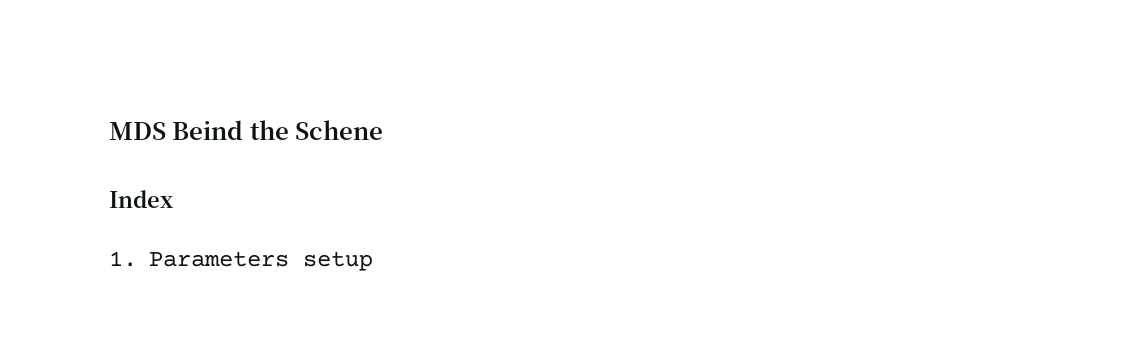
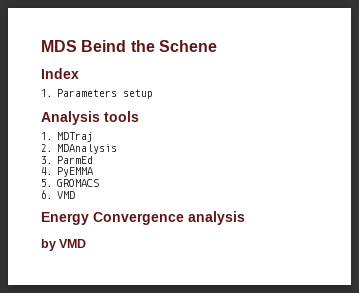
+ Analysis tools
+ 1. MDTraj
+ 2. MDAnalysis
+ 3. ParmEd
+ 4. PyEMMA
+ 5. GROMACS
+ 6. VMD
+ Energy Convergence analysis
+ by VMD

